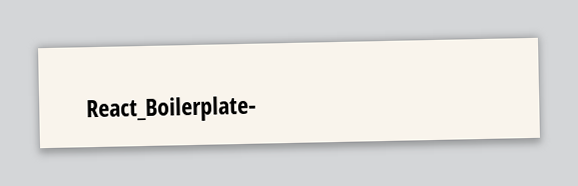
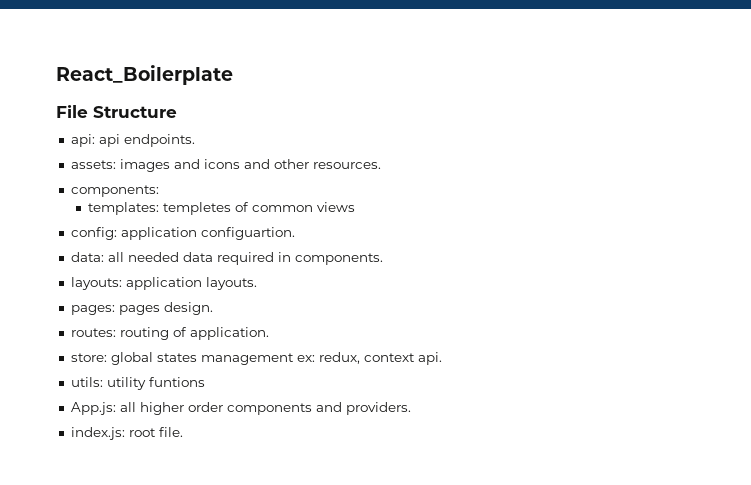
- React_Boilerplate-
+ React_Boilerplate
+ File Structure
+ api: api endpoints.
+ assets: images and icons and other resources.
+ components:
+ templates: templetes of common views
+ config: application configuartion.
+ data: all needed data required in components.
+ layouts: application layouts.
+ pages: pages design.
+ routes: routing of application.
+ store: global states management ex: redux, context api.
+ utils: utility funtions
+ App.js: all higher order components and providers.
+ index.js: root file.

